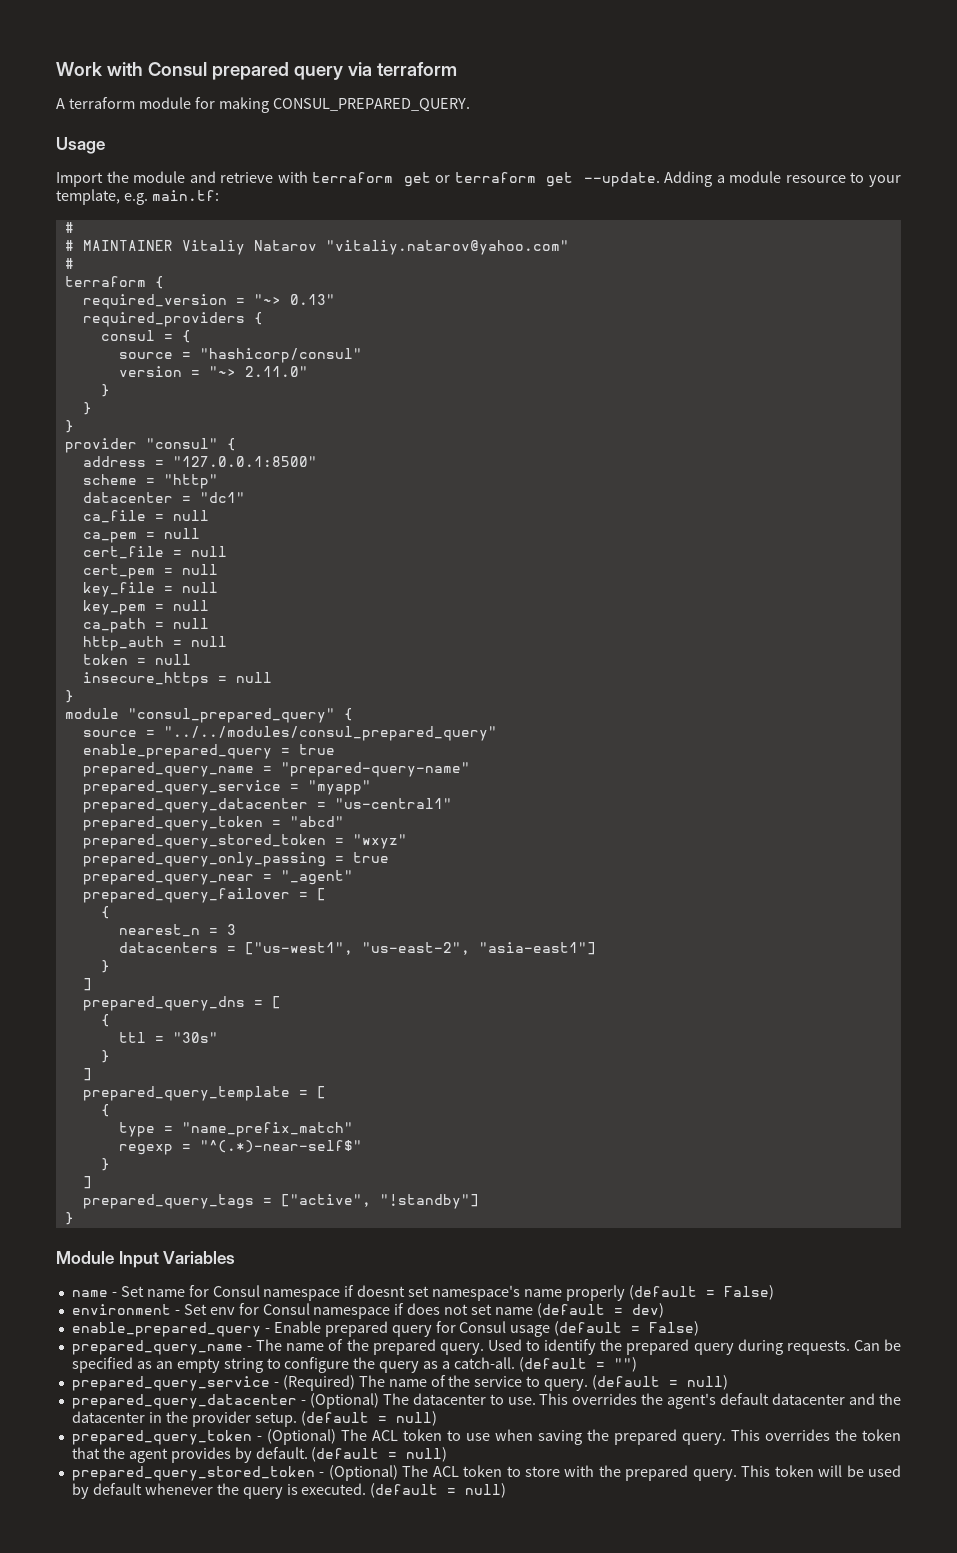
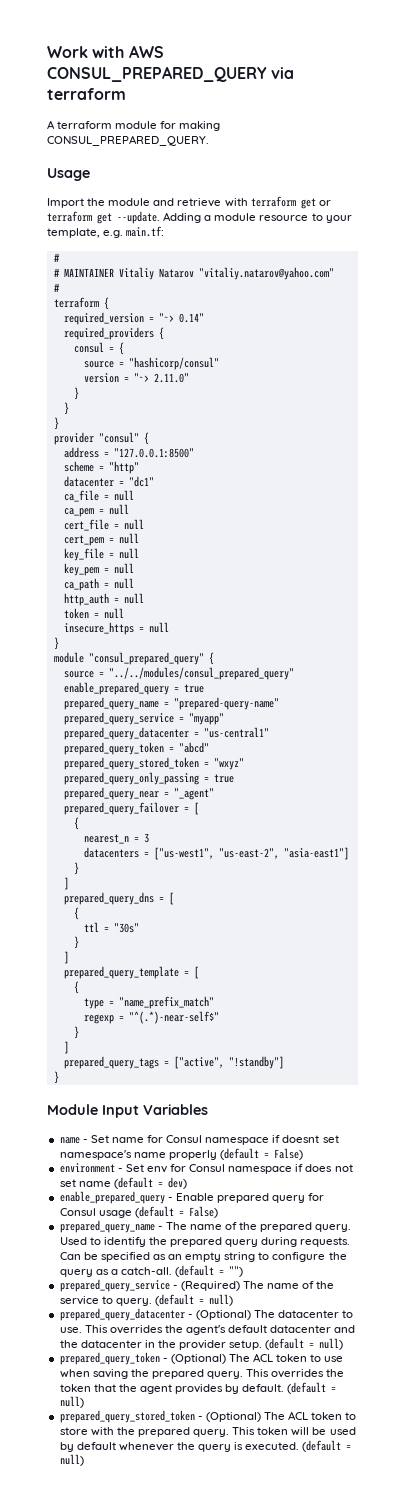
- Work with Consul prepared query via terraform
+ Work with AWS CONSUL_PREPARED_QUERY via terraform
- required_version = "~> 0.13"
+ required_version = "~> 0.14"

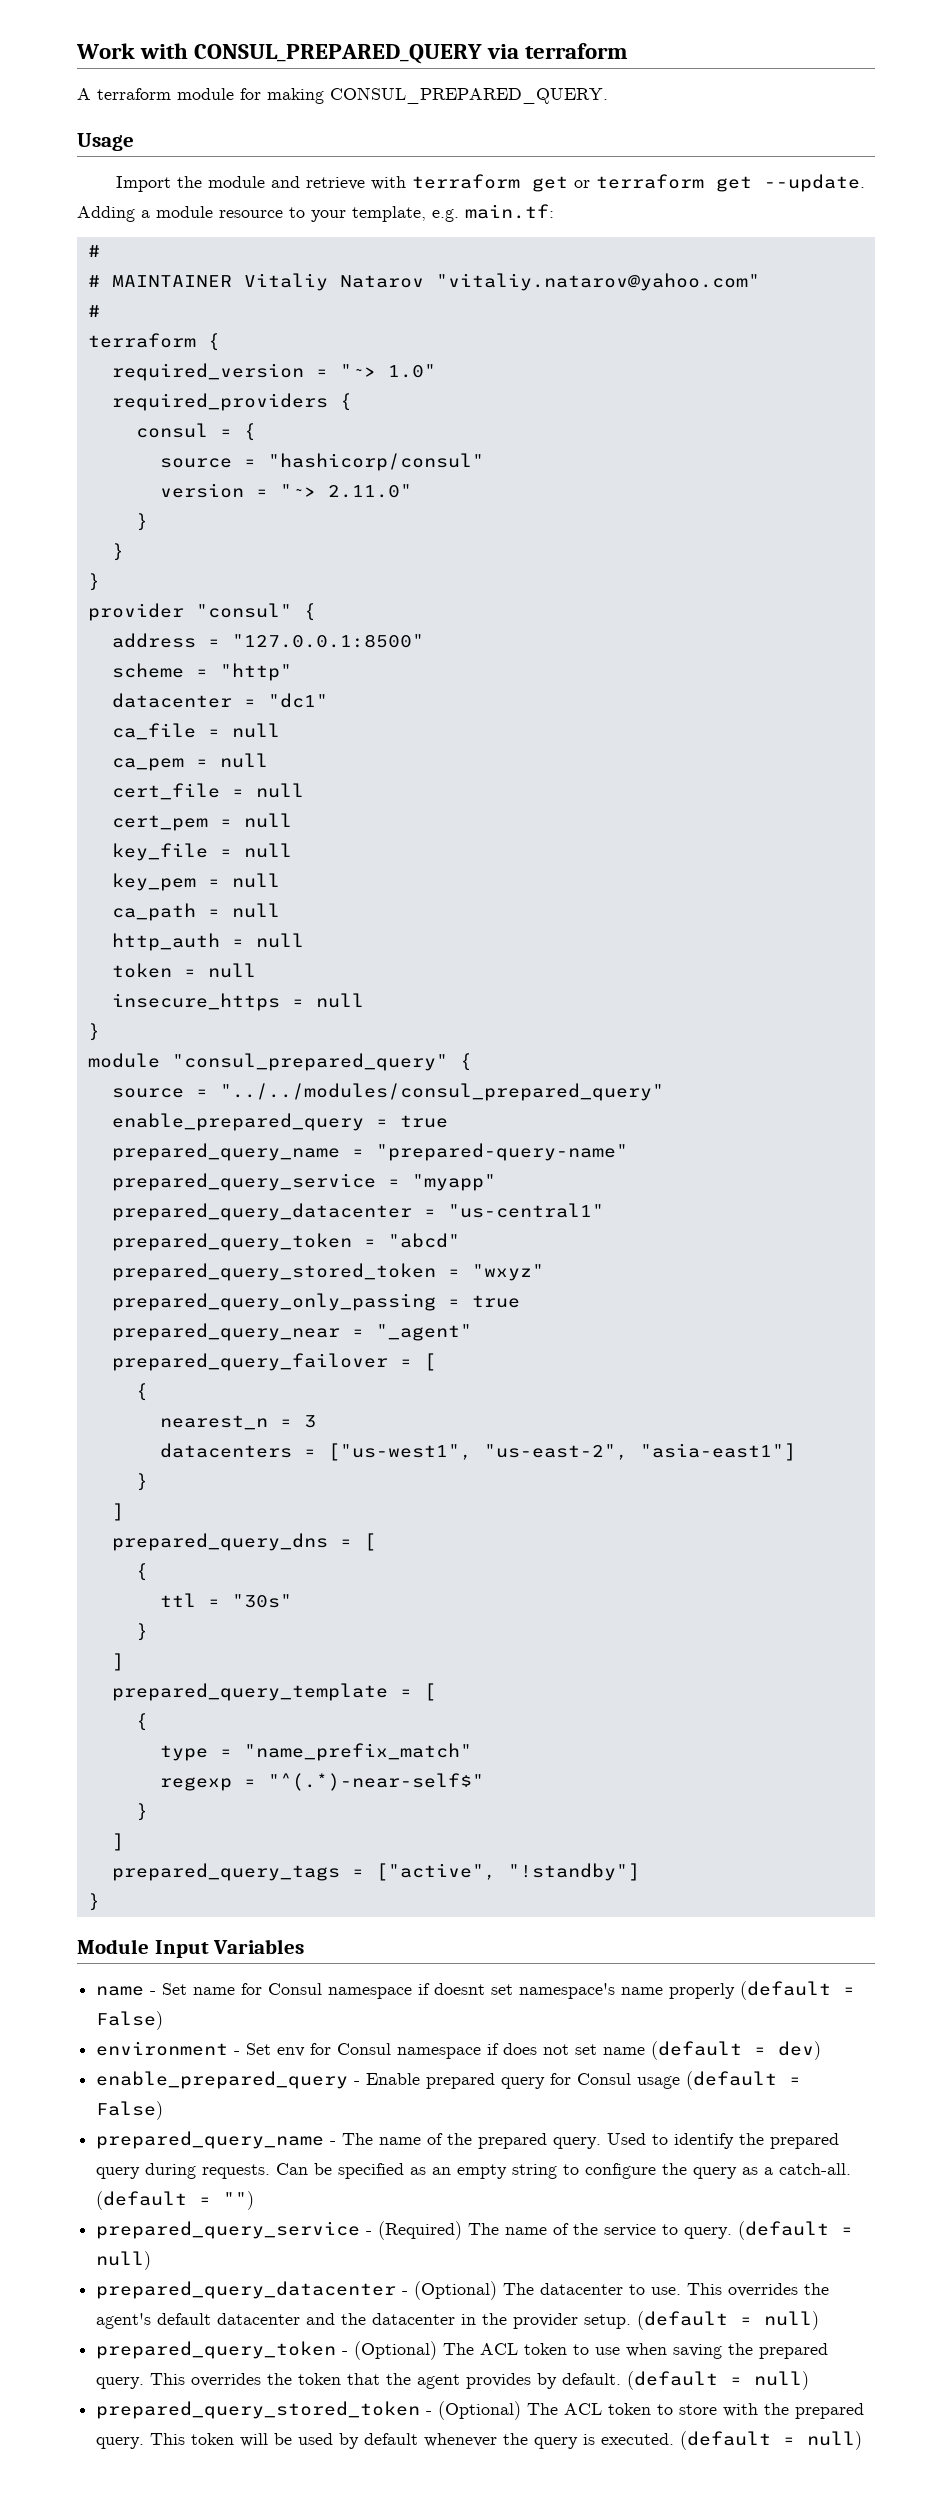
- Work with AWS CONSUL_PREPARED_QUERY via terraform
+ Work with CONSUL_PREPARED_QUERY via terraform
- required_version = "~> 0.14"
+ required_version = "~> 1.0"

